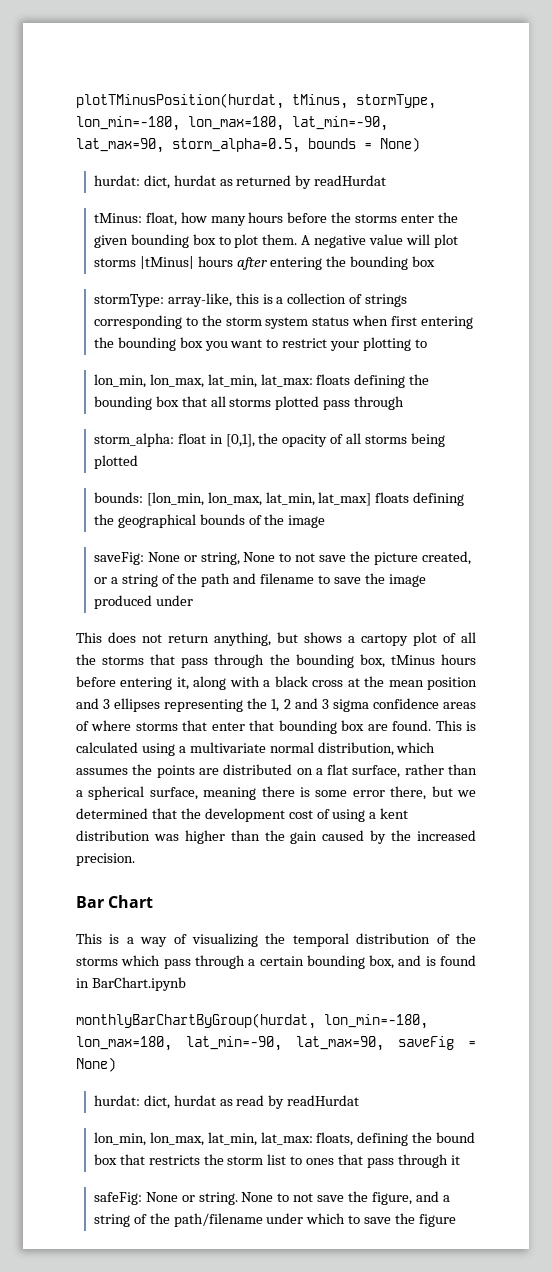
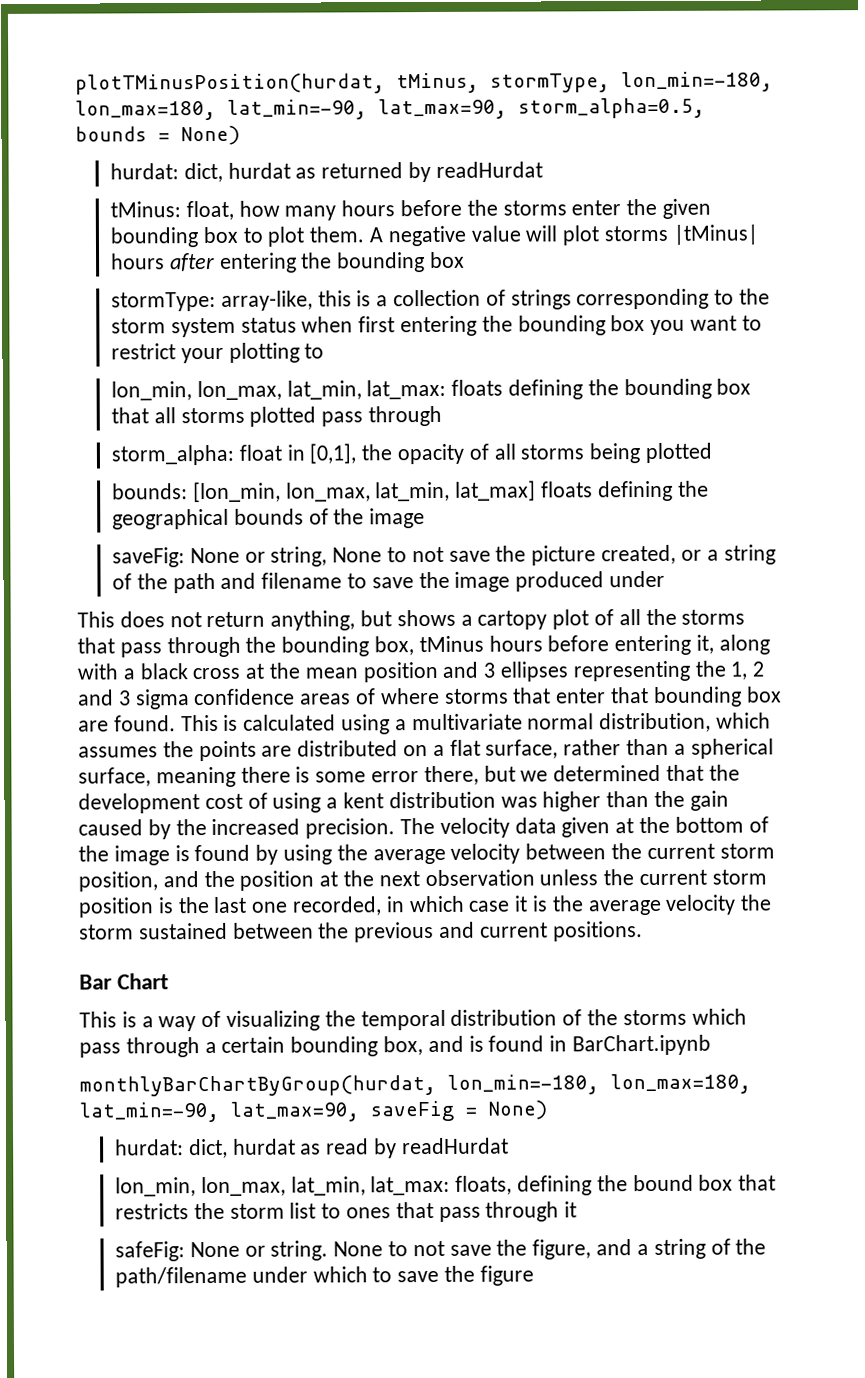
+ The velocity data given at the bottom of the image is found by using the average velocity between the current storm position, and the position at the next observation unless the current storm position is the last one recorded, in which case it is the average velocity the storm sustained between the previous and current positions.

